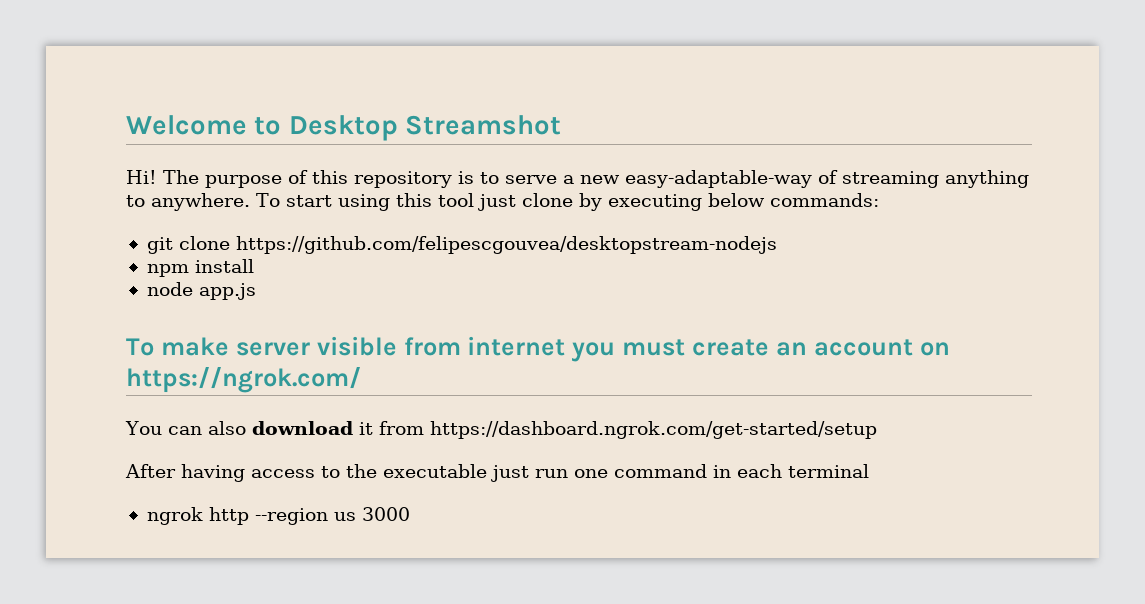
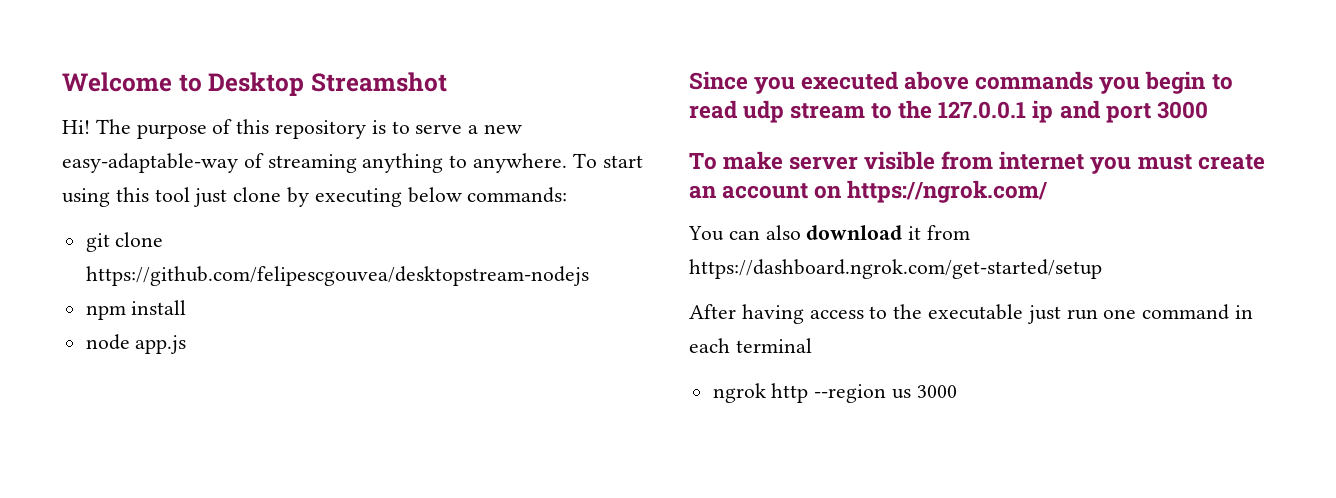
+ Since you executed above commands you begin to read udp stream to the 127.0.0.1 ip and port 3000

